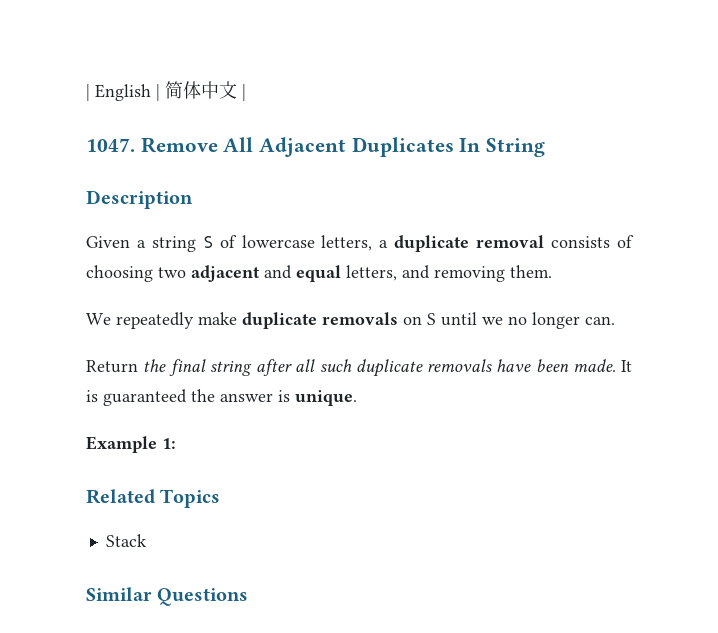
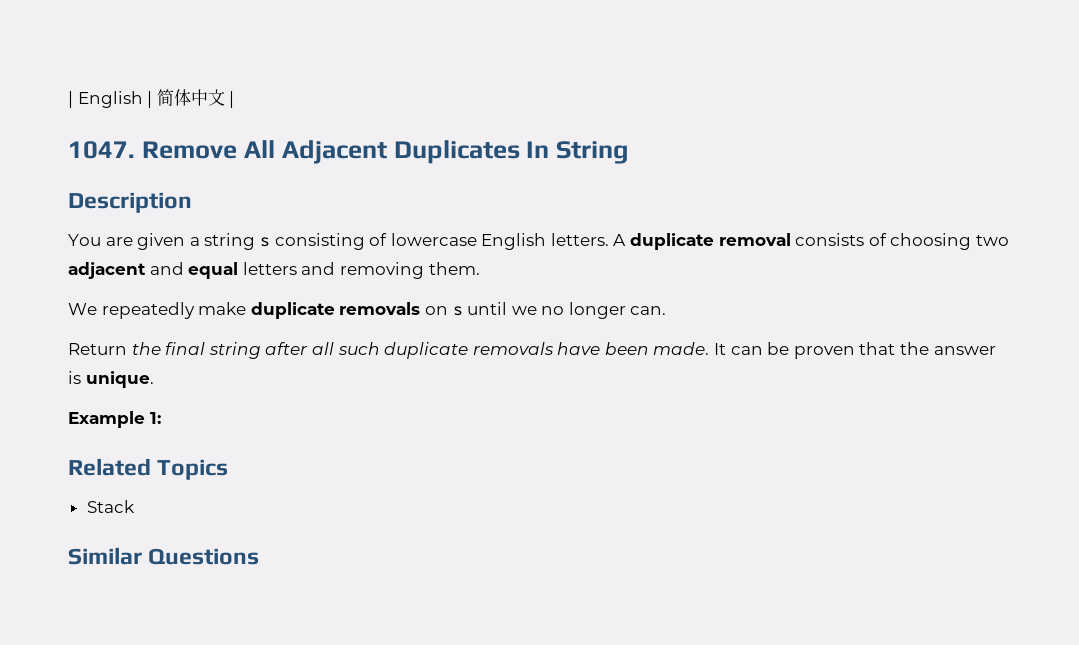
- Given a string S of lowercase letters, a duplicate removal consists of choosing two adjacent and equal letters, and removing them.
+ You are given a string s consisting of lowercase English letters. A duplicate removal consists of choosing two adjacent and equal letters and removing them.
- We repeatedly make duplicate removals on S until we no longer can.
+ We repeatedly make duplicate removals on s until we no longer can.
- It is guaranteed the answer is unique.
+ It can be proven that the answer is unique.

